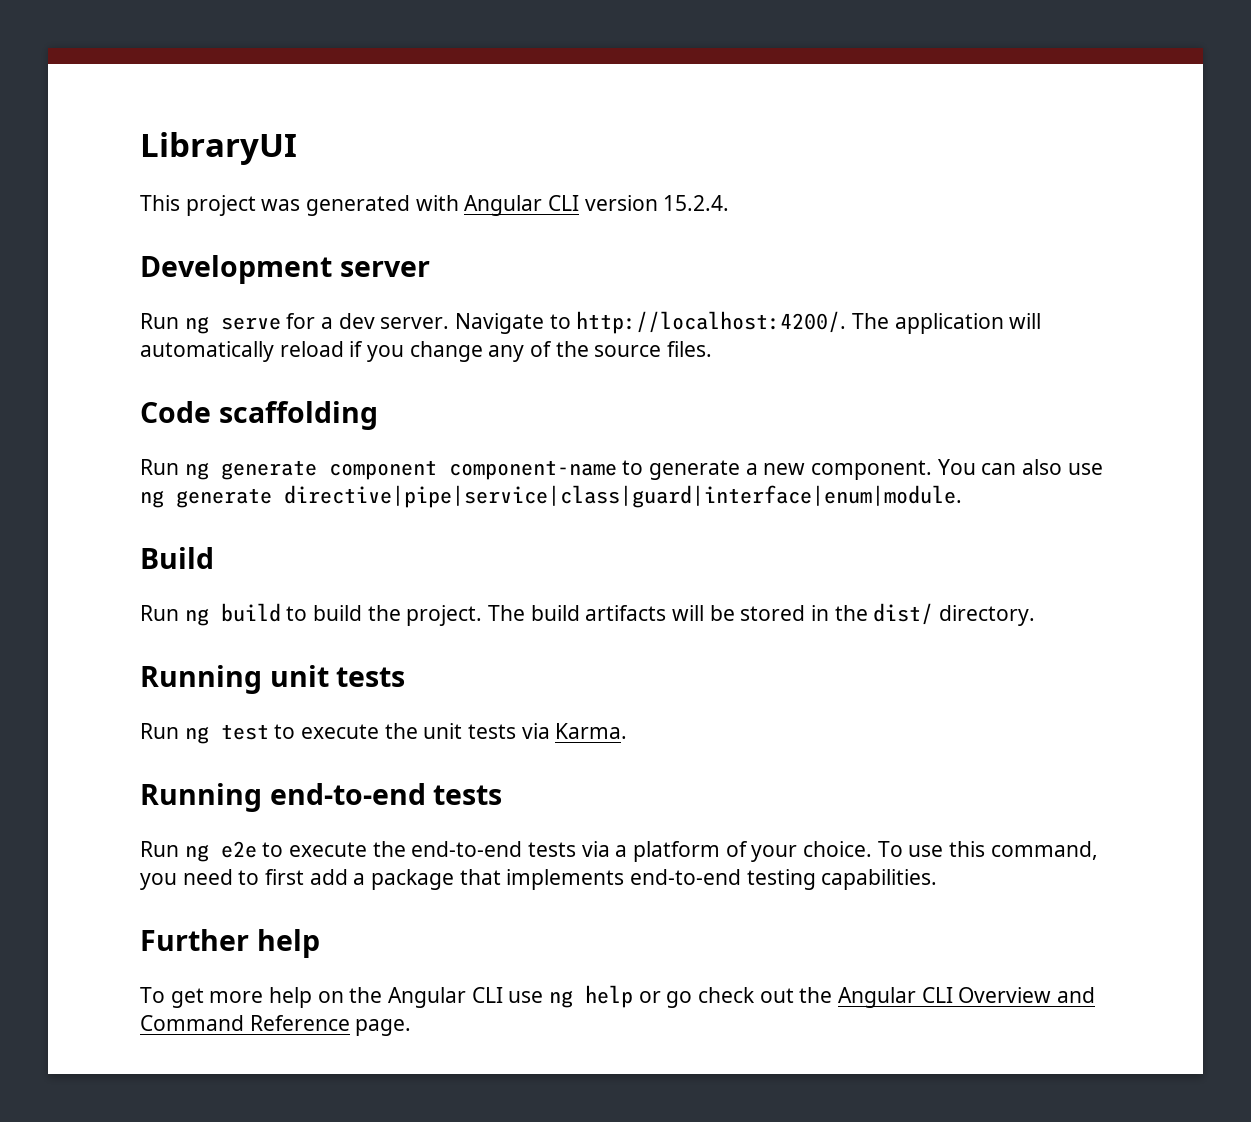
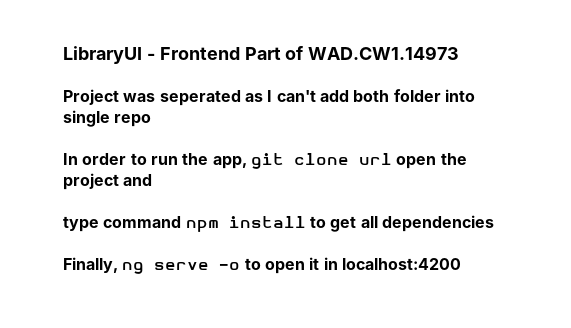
- LibraryUI
- This project was generated with Angular CLI version 15.2.4.
- Development server
- Run ng serve for a dev server. Navigate to http://localhost:4200/. The application will automatically reload if you change any of the source files.
- Code scaffolding
- Run ng generate component component-name to generate a new component. You can also use ng generate directive|pipe|service|class|guard|interface|enum|module.
- Build
- Run ng build to build the project. The build artifacts will be stored in the dist/ directory.
- Running unit tests
- Run ng test to execute the unit tests via Karma.
- Running end-to-end tests
- Run ng e2e to execute the end-to-end tests via a platform of your choice. To use this command, you need to first add a package that implements end-to-end testing capabilities.
- Further help
- To get more help on the Angular CLI use ng help or go check out the Angular CLI Overview and Command Reference page.
+ LibraryUI - Frontend Part of WAD.CW1.14973
+ Project was seperated as I can't add both folder into single repo
+ In order to run the app, git clone url open the project and
+ type command npm install to get all dependencies
+ Finally, ng serve -o to open it in localhost:4200

